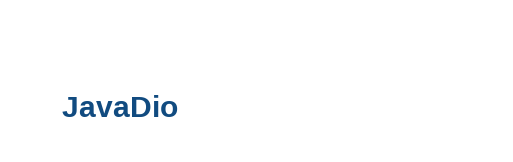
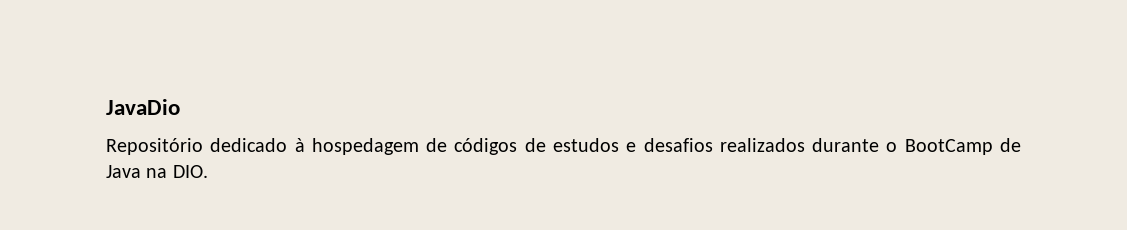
+ Repositório dedicado à hospedagem de códigos de estudos e desafios realizados durante o BootCamp de Java na DIO.

